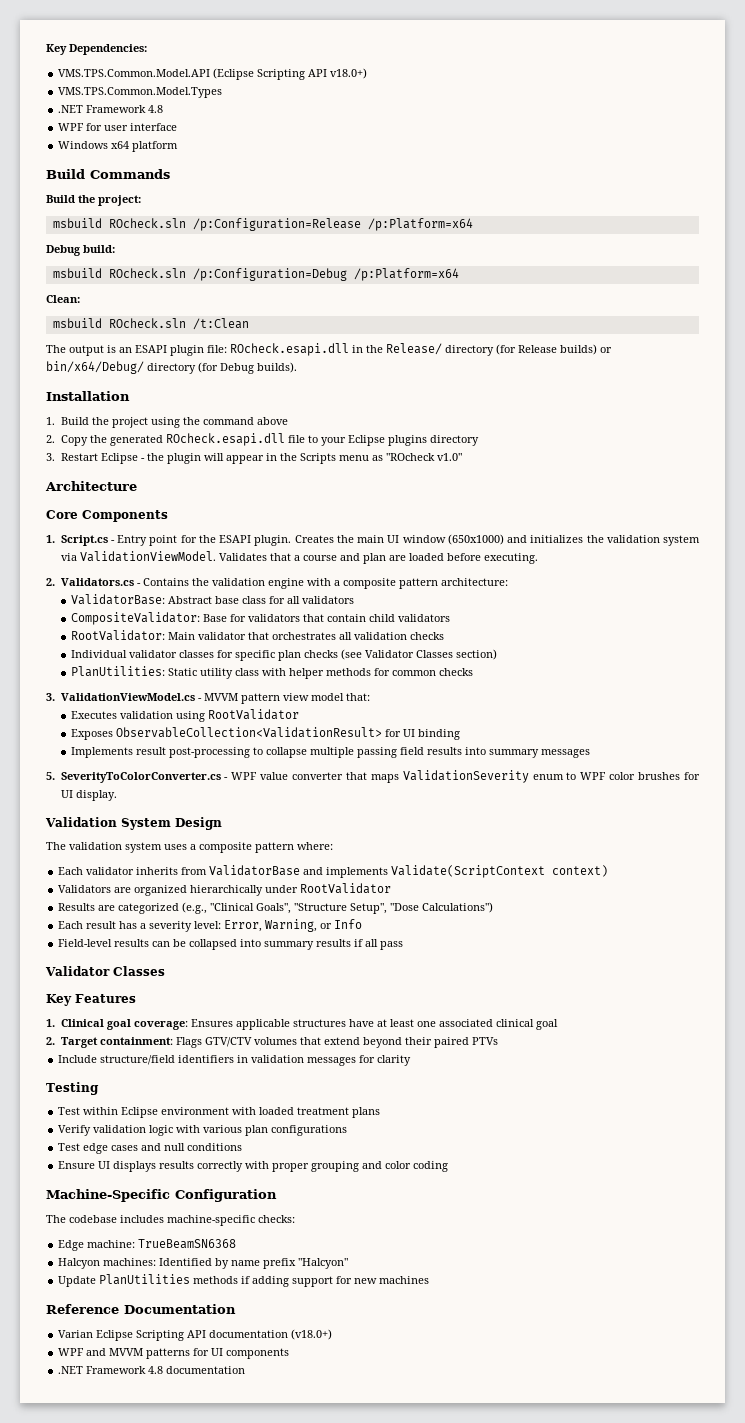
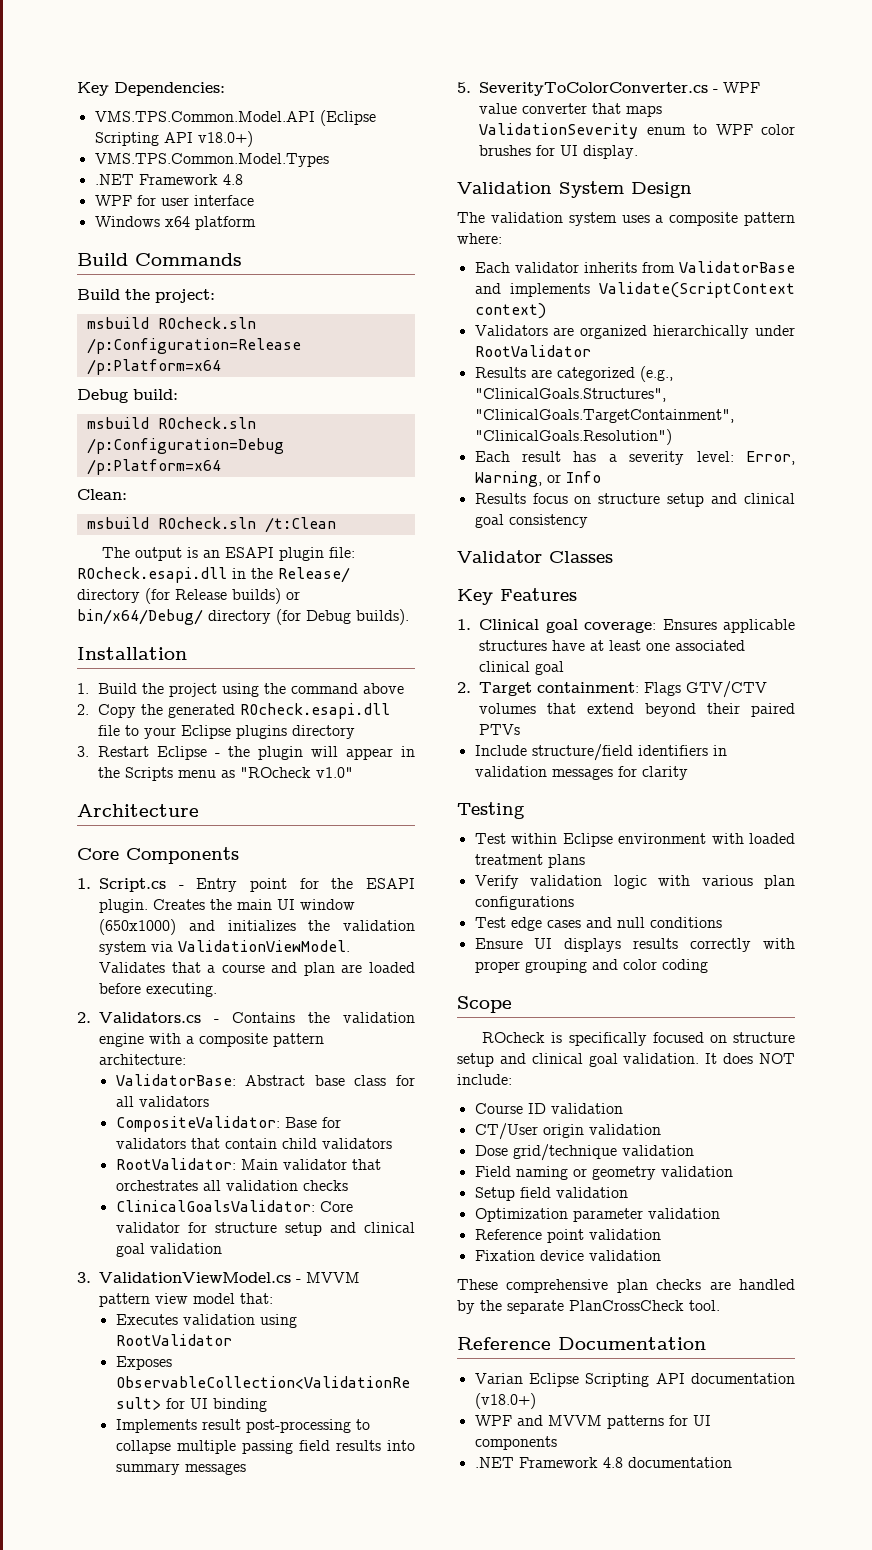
- Individual validator classes for specific plan checks (see Validator Classes section)
- PlanUtilities: Static utility class with helper methods for common checks
+ ClinicalGoalsValidator: Core validator for structure setup and clinical goal validation
- Results are categorized (e.g., "Clinical Goals", "Structure Setup", "Dose Calculations")
+ Results are categorized (e.g., "ClinicalGoals.Structures", "ClinicalGoals.TargetContainment", "ClinicalGoals.Resolution")
- Field-level results can be collapsed into summary results if all pass
+ Results focus on structure setup and clinical goal consistency
- Machine-Specific Configuration
- The codebase includes machine-specific checks:
- Edge machine: TrueBeamSN6368
- Halcyon machines: Identified by name prefix "Halcyon"
- Update PlanUtilities methods if adding support for new machines
+ Scope
+ ROcheck is specifically focused on structure setup and clinical goal validation. It does NOT include:
+ Course ID validation
+ CT/User origin validation
+ Dose grid/technique validation
+ Field naming or geometry validation
+ Setup field validation
+ Optimization parameter validation
+ Reference point validation
+ Fixation device validation
+ These comprehensive plan checks are handled by the separate PlanCrossCheck tool.

